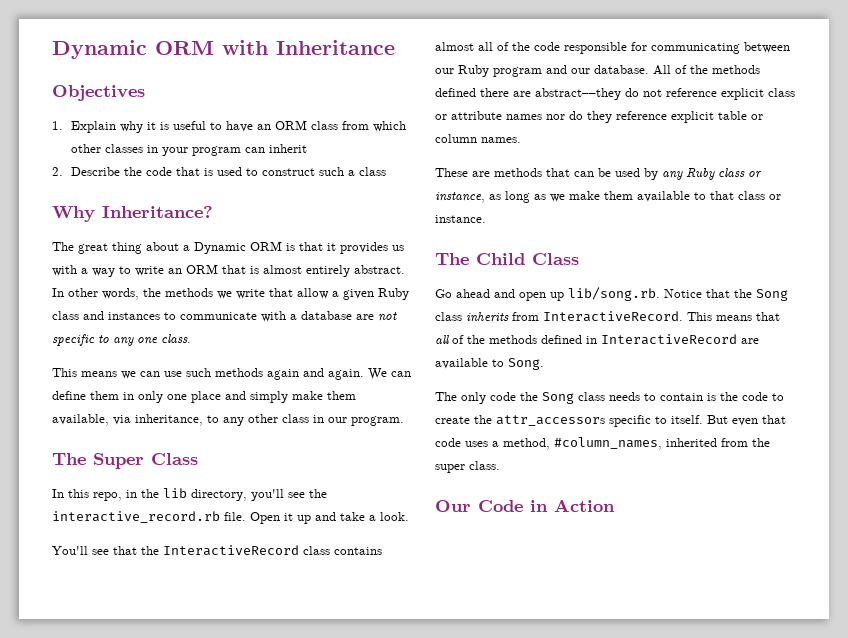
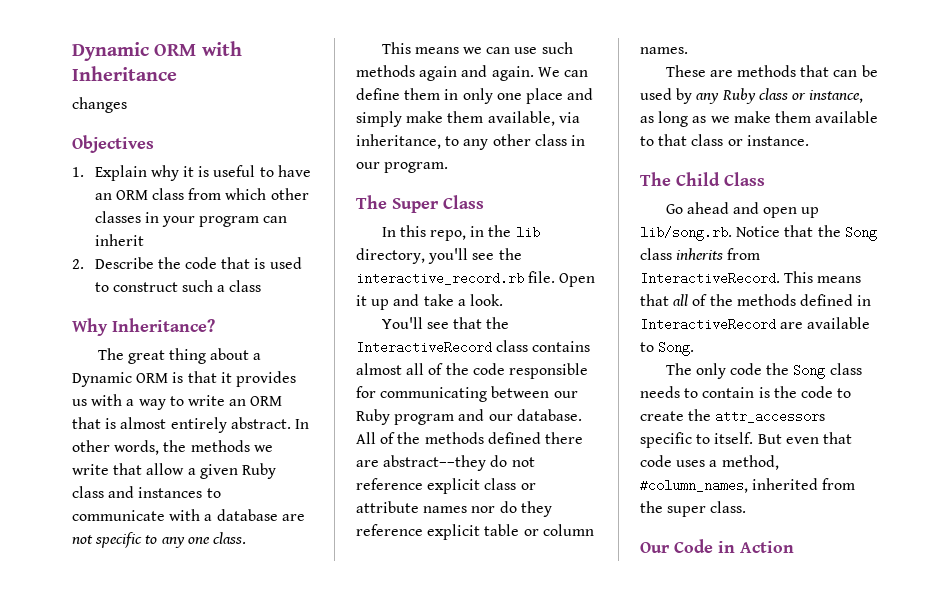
+ changes

